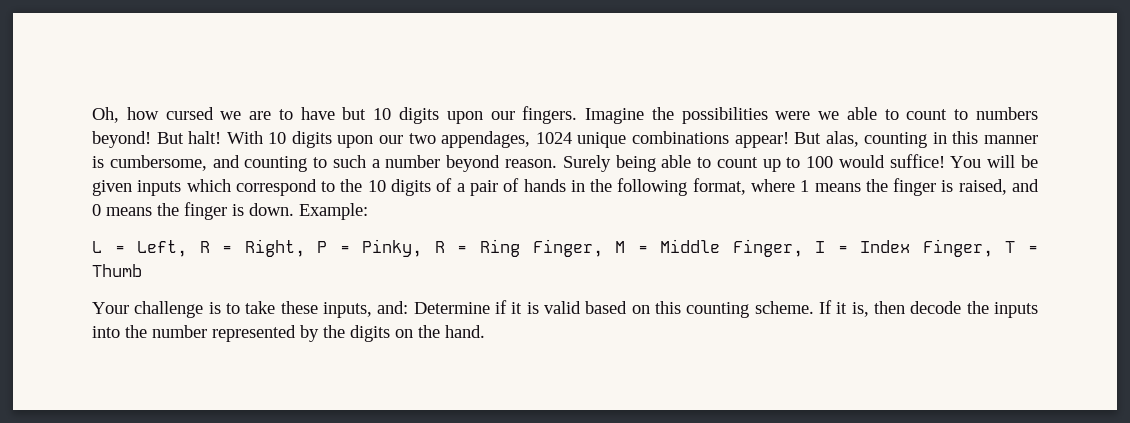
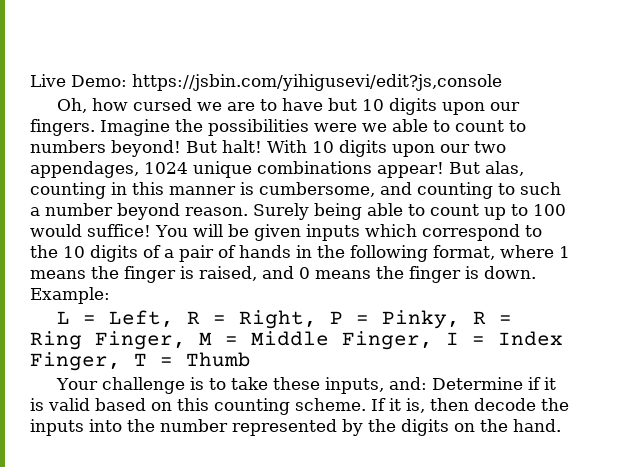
+ Live Demo: https://jsbin.com/yihigusevi/edit?js,console

